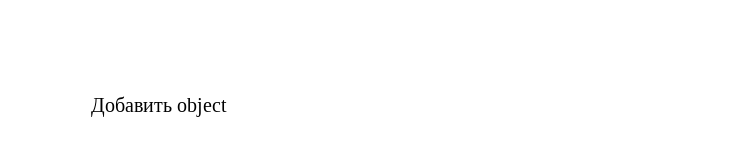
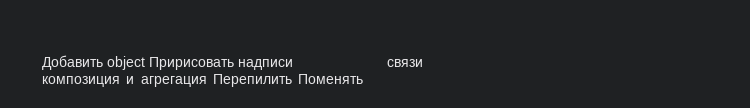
- Добавить object
+ Добавить object Пририсовать надписи композиция и агрегация Перепилить Поменять связи

